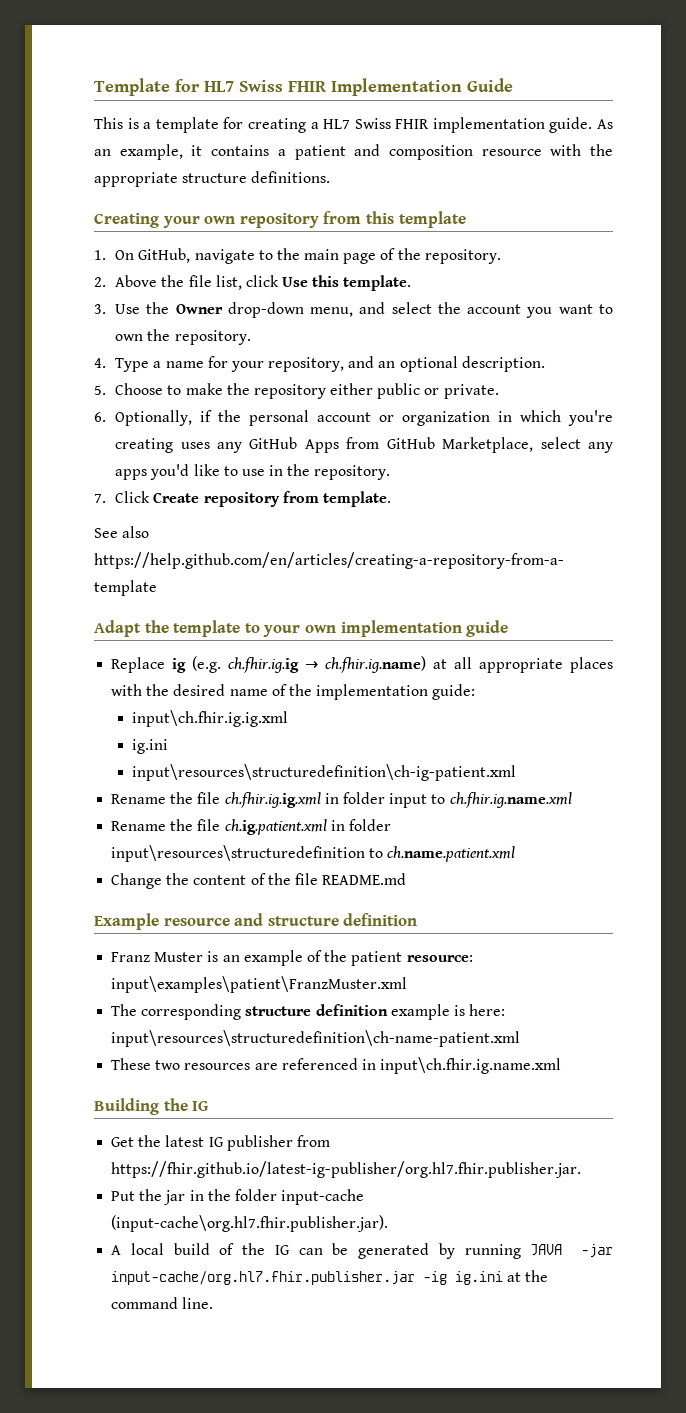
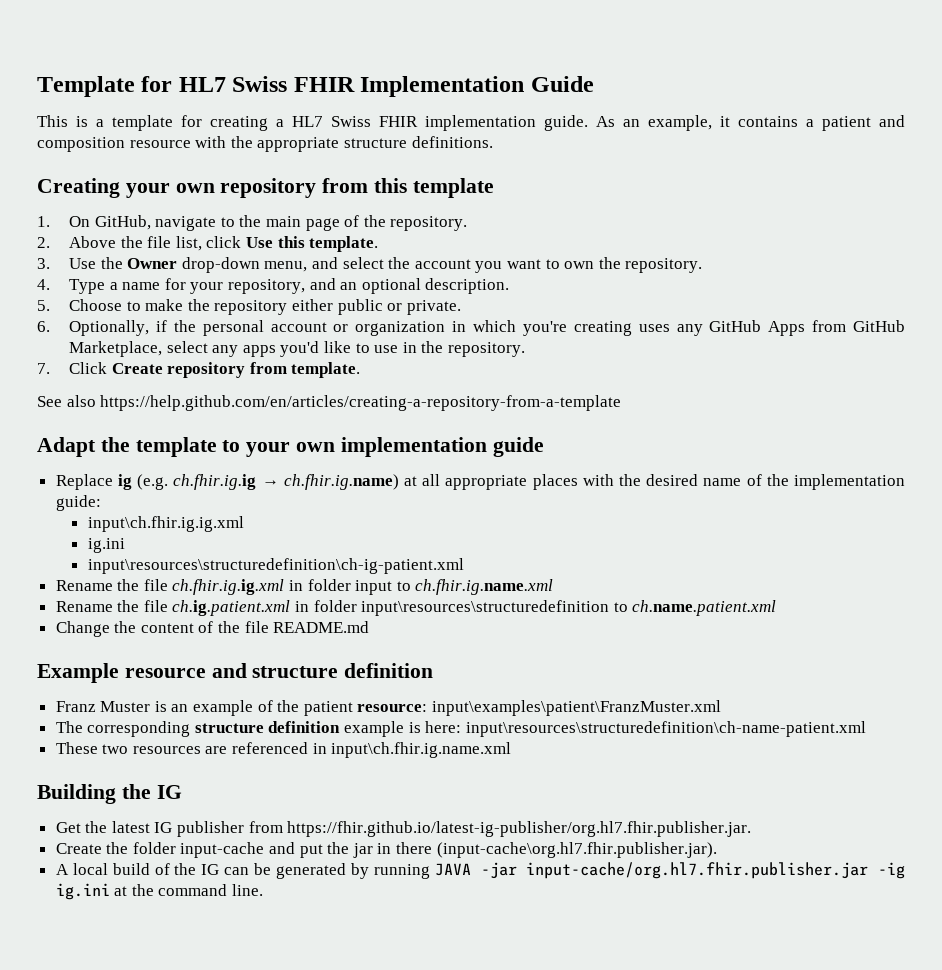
- Put the jar in the folder input-cache (input-cache\org.hl7.fhir.publisher.jar).
+ Create the folder input-cache and put the jar in there (input-cache\org.hl7.fhir.publisher.jar).

